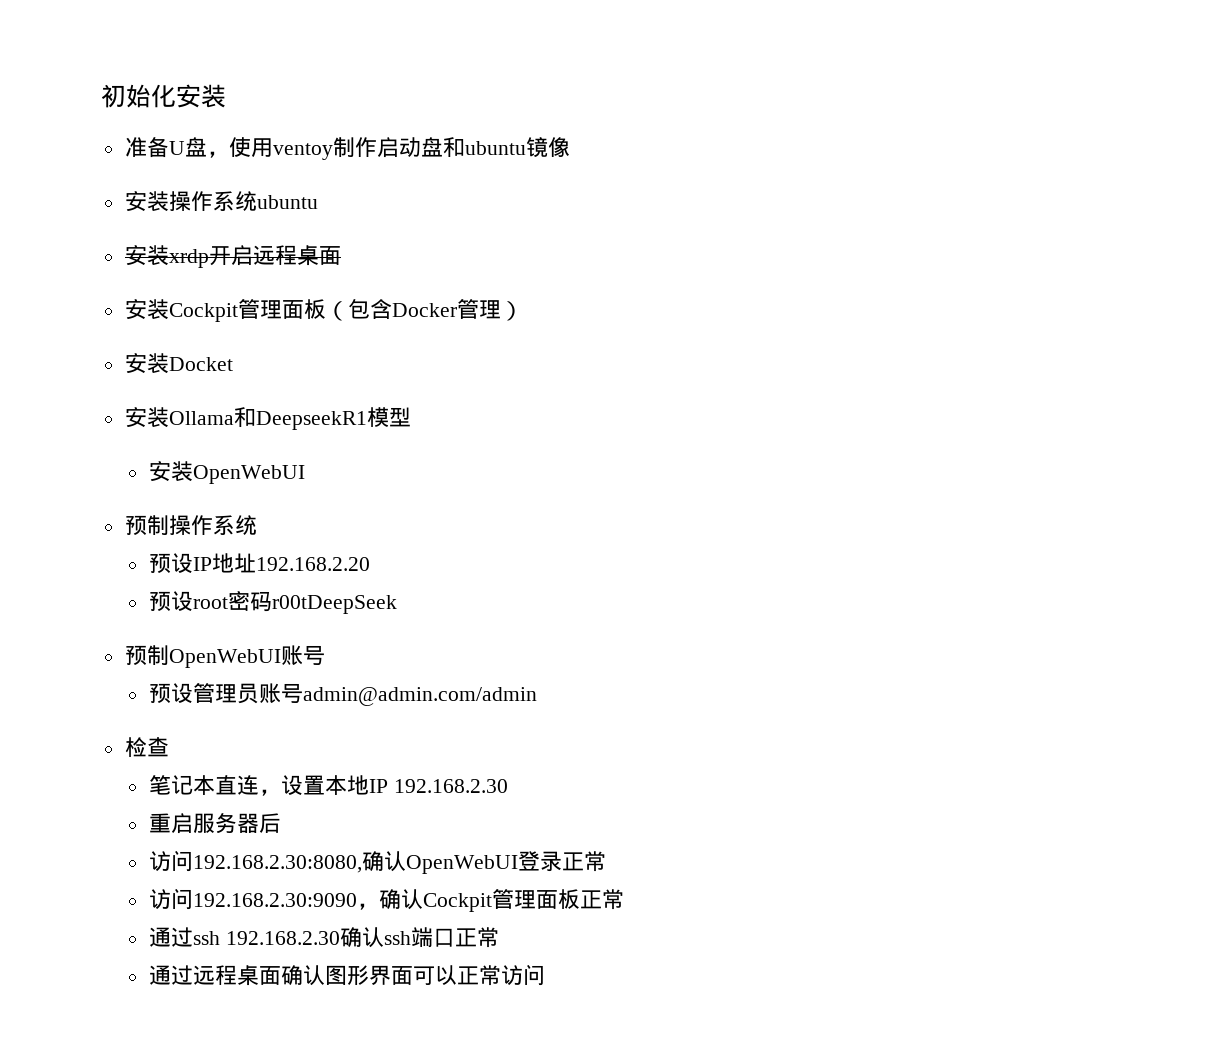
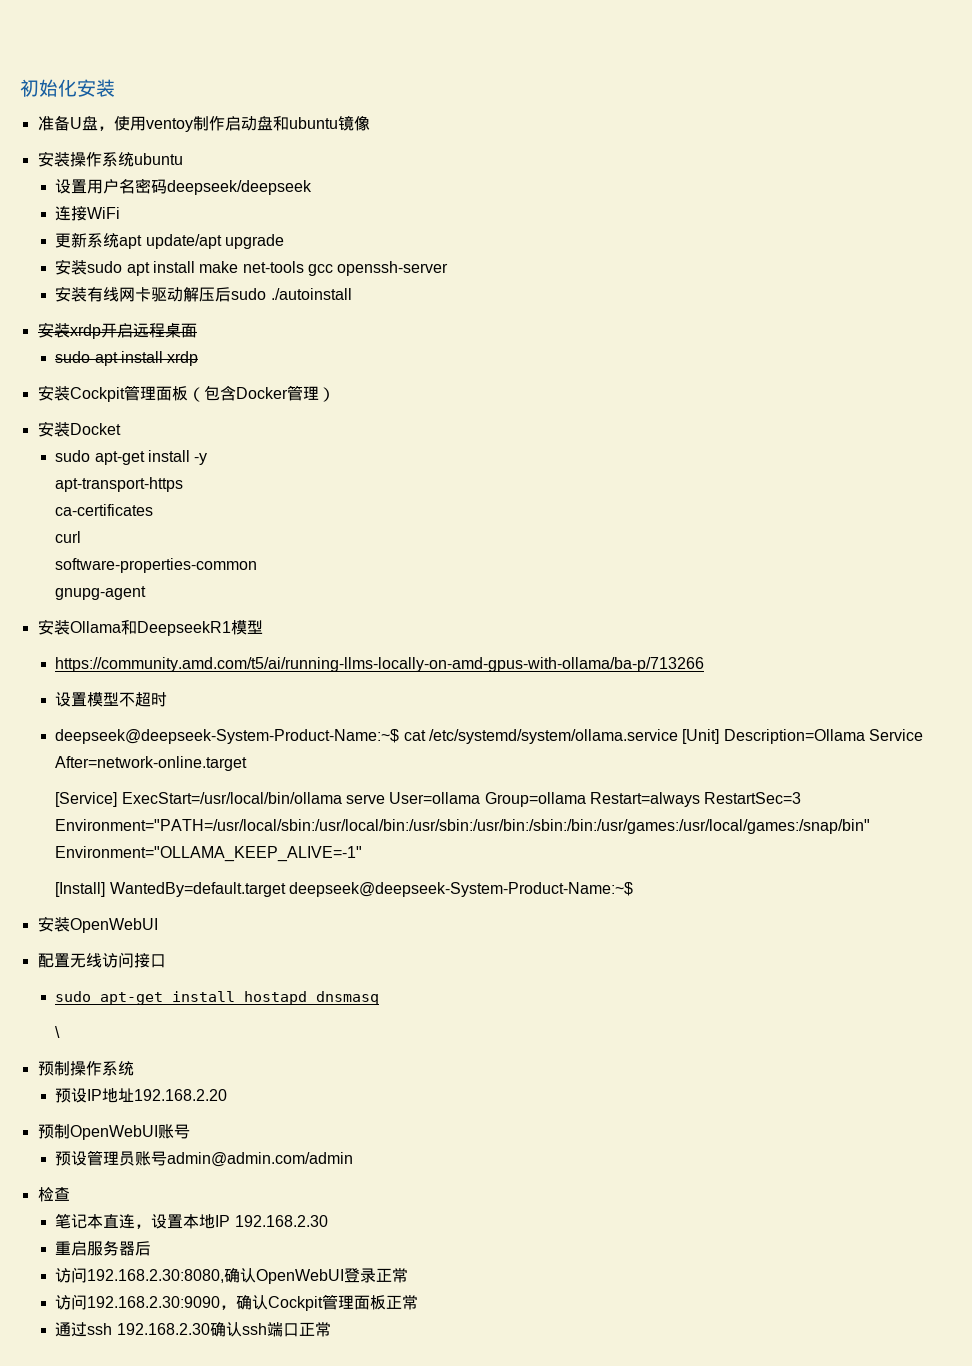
+ 设置用户名密码deepseek/deepseek
+ 连接WiFi
+ 更新系统apt update/apt upgrade
+ 安装sudo apt install make net-tools gcc openssh-server
+ 安装有线网卡驱动解压后sudo ./autoinstall
+ sudo apt install xrdp
+ sudo apt-get install -y
+ apt-transport-https
+ ca-certificates
+ curl
+ software-properties-common
+ gnupg-agent
+ https://community.amd.com/t5/ai/running-llms-locally-on-amd-gpus-with-ollama/ba-p/713266
+ 设置模型不超时
+ deepseek@deepseek-System-Product-Name:~$ cat /etc/systemd/system/ollama.service [Unit] Description=Ollama Service After=network-online.target
+ [Service] ExecStart=/usr/local/bin/ollama serve User=ollama Group=ollama Restart=always RestartSec=3 Environment="PATH=/usr/local/sbin:/usr/local/bin:/usr/sbin:/usr/bin:/sbin:/bin:/usr/games:/usr/local/games:/snap/bin" Environment="OLLAMA_KEEP_ALIVE=-1"
+ [Install] WantedBy=default.target deepseek@deepseek-System-Product-Name:~$
  安装OpenWebUI
+ 配置无线访问接口
+ sudo apt-get install hostapd dnsmasq
+ \
- 预设root密码r00tDeepSeek
- 通过远程桌面确认图形界面可以正常访问

